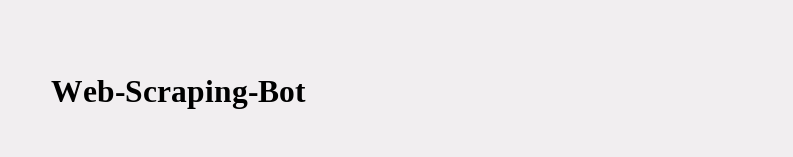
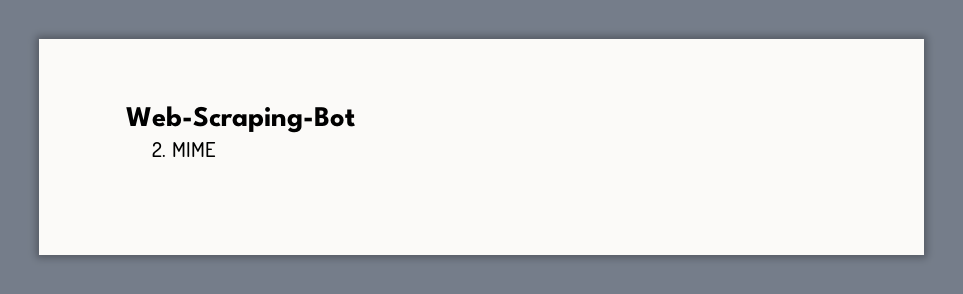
+ 2. MIME

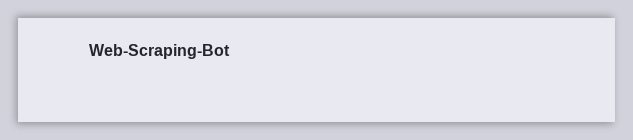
- 2. MIME

